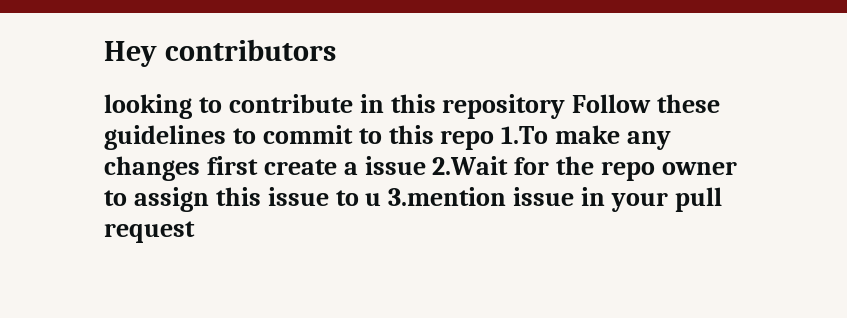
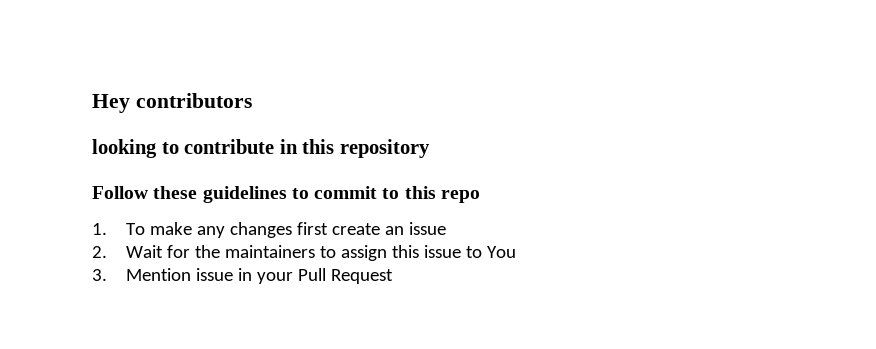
- looking to contribute in this repository Follow these guidelines to commit to this repo 1.To make any changes first create a issue 2.Wait for the repo owner to assign this issue to u 3.mention issue in your pull request
+ looking to contribute in this repository
+ Follow these guidelines to commit to this repo
+ 1. To make any changes first create an issue
+ 2. Wait for the maintainers to assign this issue to You
+ 3. Mention issue in your Pull Request

